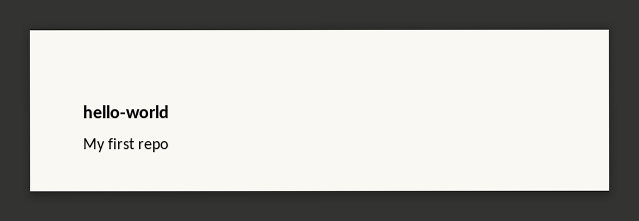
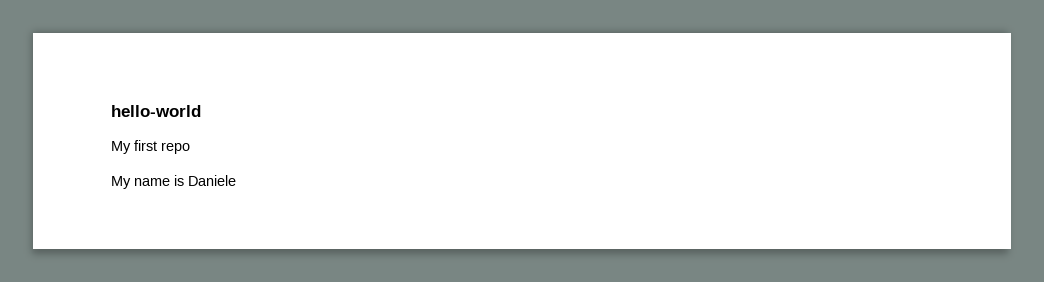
+ My name is Daniele

